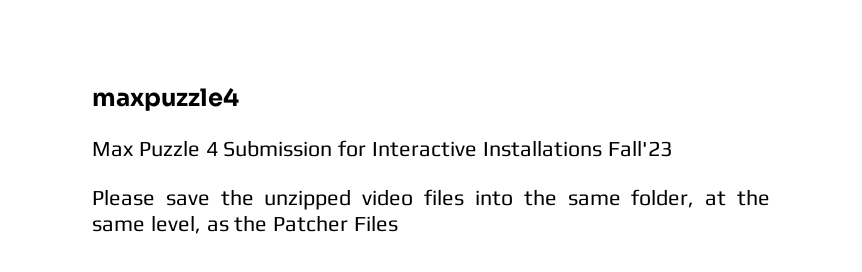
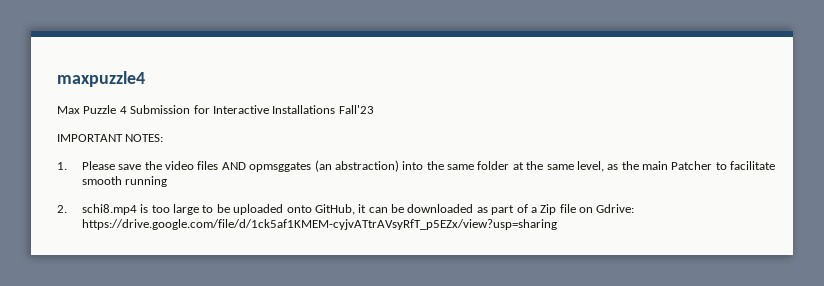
- Please save the unzipped video files into the same folder, at the same level, as the Patcher Files
+ IMPORTANT NOTES:
+ 1. Please save the video files AND opmsggates (an abstraction) into the same folder at the same level, as the main Patcher to facilitate smooth running
+ 2. schi8.mp4 is too large to be uploaded onto GitHub, it can be downloaded as part of a Zip file on Gdrive: https://drive.google.com/file/d/1ck5af1KMEM-cyjvATtrAVsyRfT_p5EZx/view?usp=sharing

